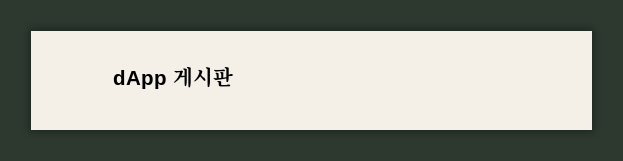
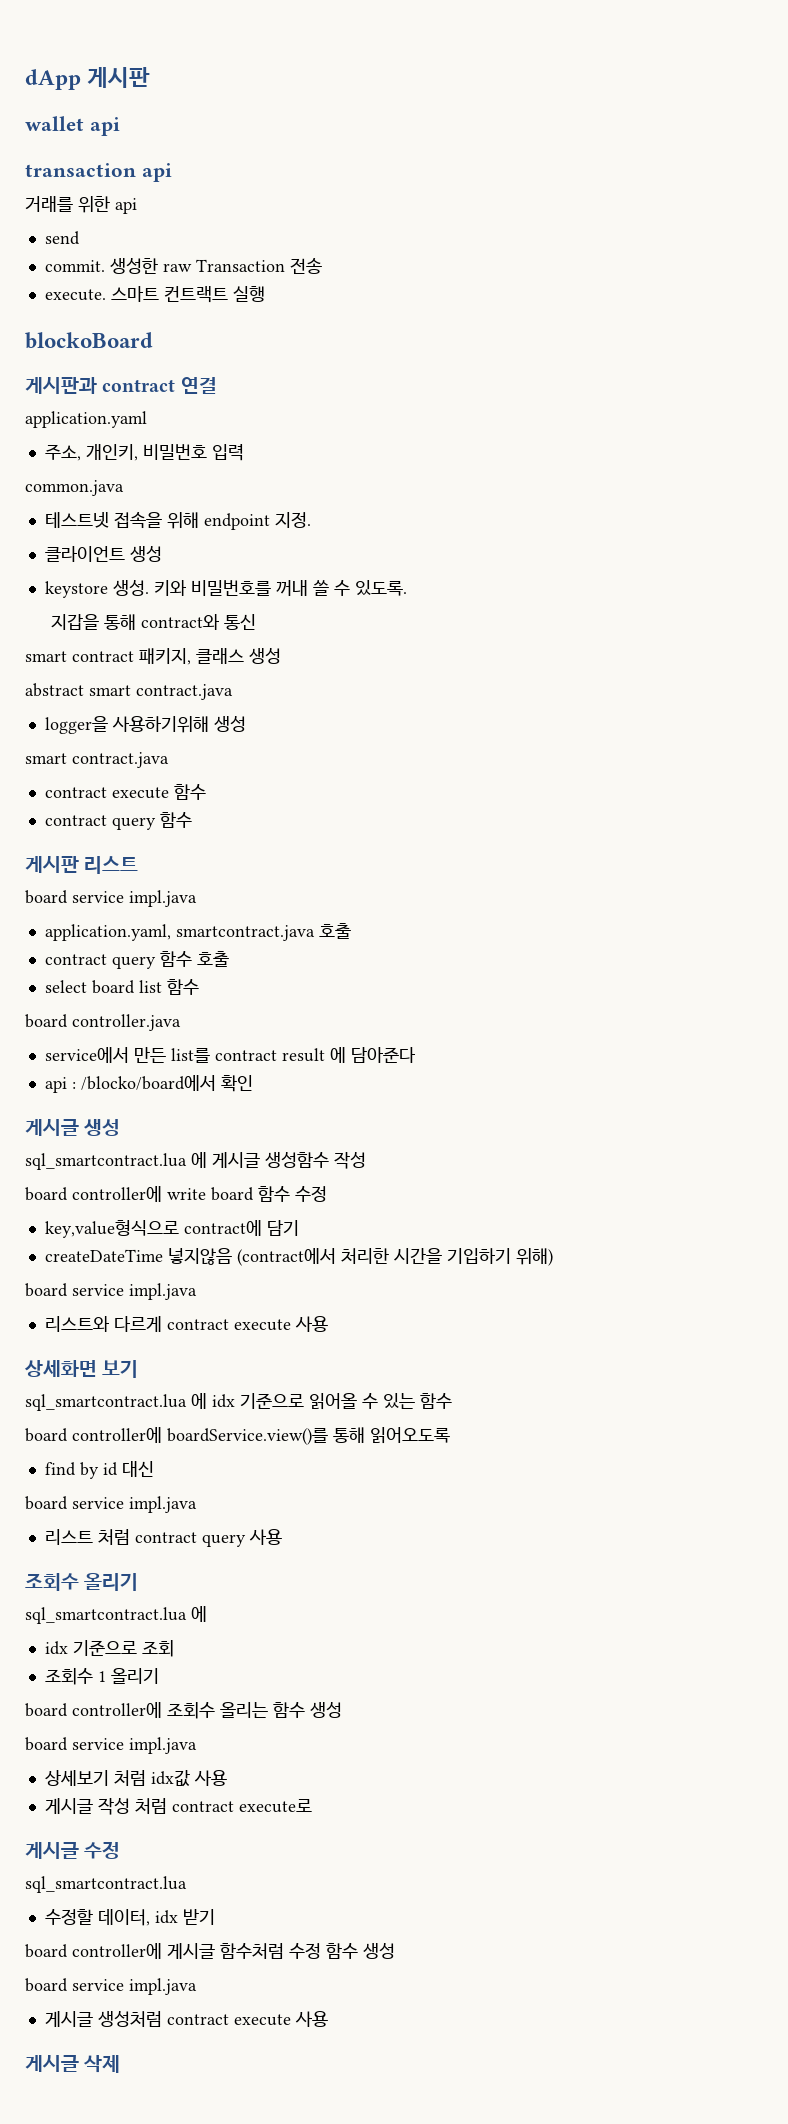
+ wallet api
+ transaction api
+ 거래를 위한 api
+ send
+ commit. 생성한 raw Transaction 전송
+ execute. 스마트 컨트랙트 실행
+ blockoBoard
+ 게시판과 contract 연결
+ application.yaml
+ 주소, 개인키, 비밀번호 입력
+ common.java
+ 테스트넷 접속을 위해 endpoint 지정.
+ 클라이언트 생성
+ keystore 생성. 키와 비밀번호를 꺼내 쓸 수 있도록.
+ 지갑을 통해 contract와 통신
+ smart contract 패키지, 클래스 생성
+ abstract smart contract.java
+ logger을 사용하기위해 생성
+ smart contract.java
+ contract execute 함수
+ contract query 함수
+ 게시판 리스트
+ board service impl.java
+ application.yaml, smartcontract.java 호출
+ contract query 함수 호출
+ select board list 함수
+ board controller.java
+ service에서 만든 list를 contract result 에 담아준다
+ api : /blocko/board에서 확인
+ 게시글 생성
+ sql_smartcontract.lua 에 게시글 생성함수 작성
+ board controller에 write board 함수 수정
+ key,value형식으로 contract에 담기
+ createDateTime 넣지않음 (contract에서 처리한 시간을 기입하기 위해)
+ board service impl.java
+ 리스트와 다르게 contract execute 사용
+ 상세화면 보기
+ sql_smartcontract.lua 에 idx 기준으로 읽어올 수 있는 함수
+ board controller에 boardService.view()를 통해 읽어오도록
+ find by id 대신
+ board service impl.java
+ 리스트 처럼 contract query 사용
+ 조회수 올리기
+ sql_smartcontract.lua 에
+ idx 기준으로 조회
+ 조회수 1 올리기
+ board controller에 조회수 올리는 함수 생성
+ board service impl.java
+ 상세보기 처럼 idx값 사용
+ 게시글 작성 처럼 contract execute로
+ 게시글 수정
+ sql_smartcontract.lua
+ 수정할 데이터, idx 받기
+ board controller에 게시글 함수처럼 수정 함수 생성
+ board service impl.java
+ 게시글 생성처럼 contract execute 사용
+ 게시글 삭제

